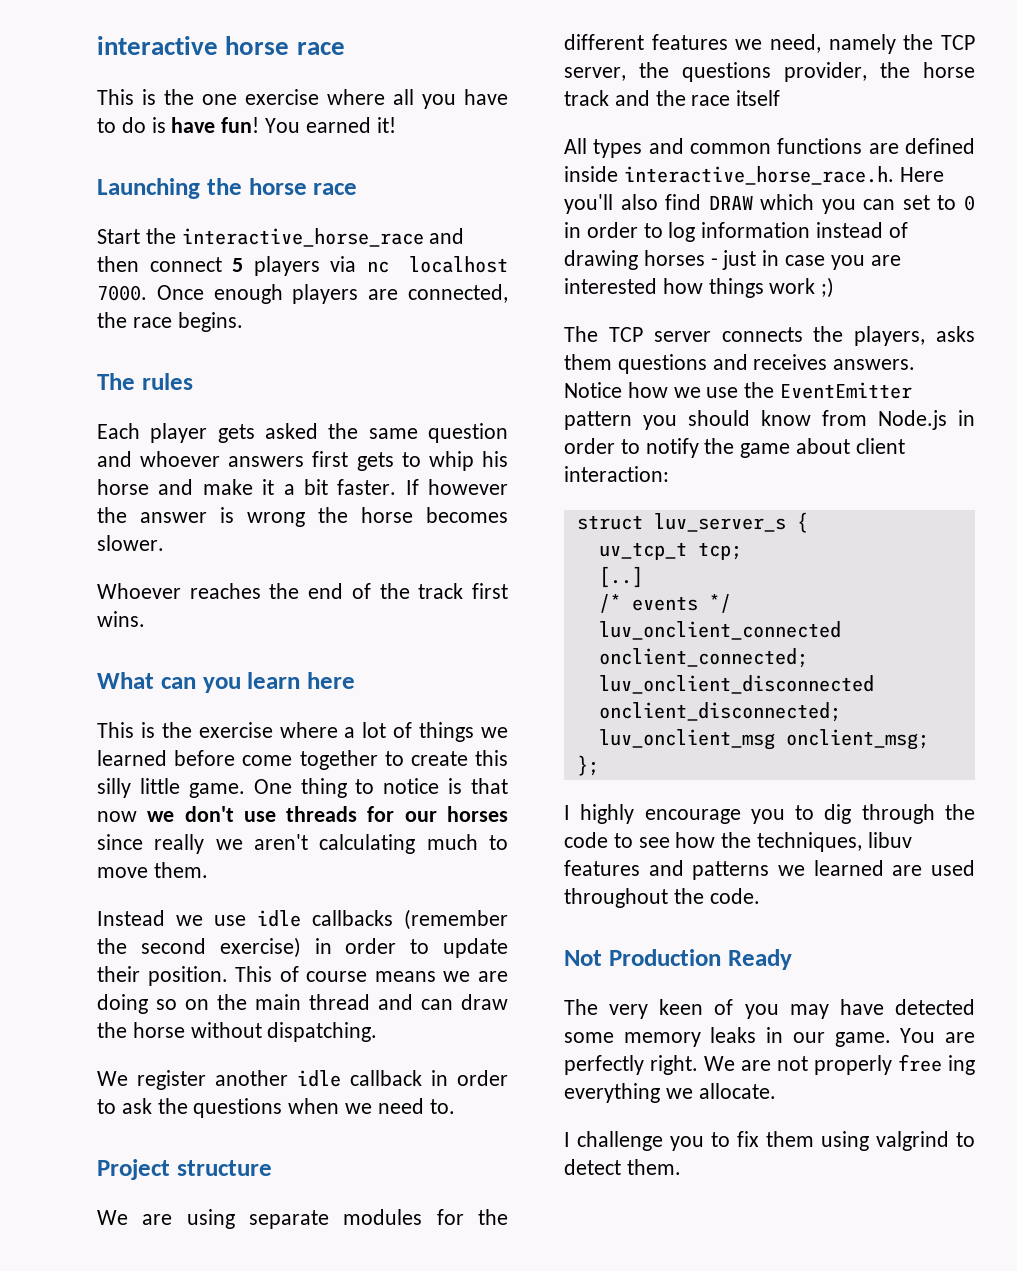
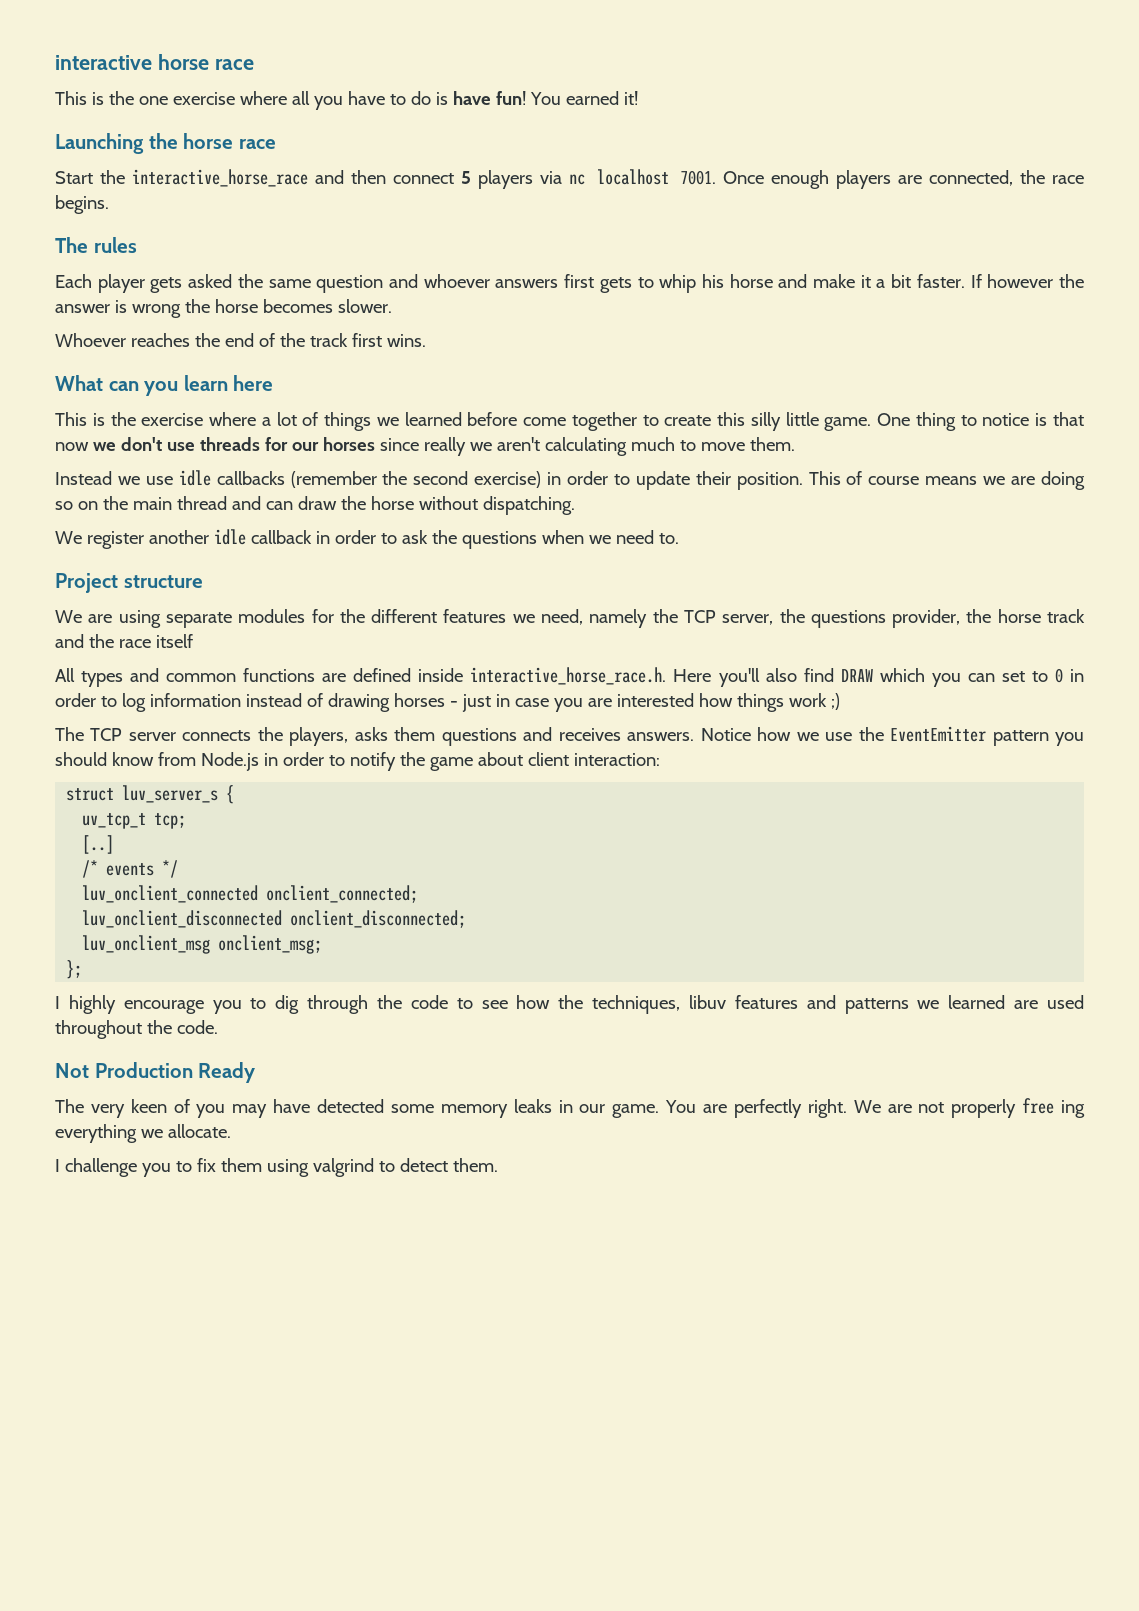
- Start the interactive_horse_race and then connect 5 players via nc localhost 7000.
+ Start the interactive_horse_race and then connect 5 players via nc localhost 7001.

